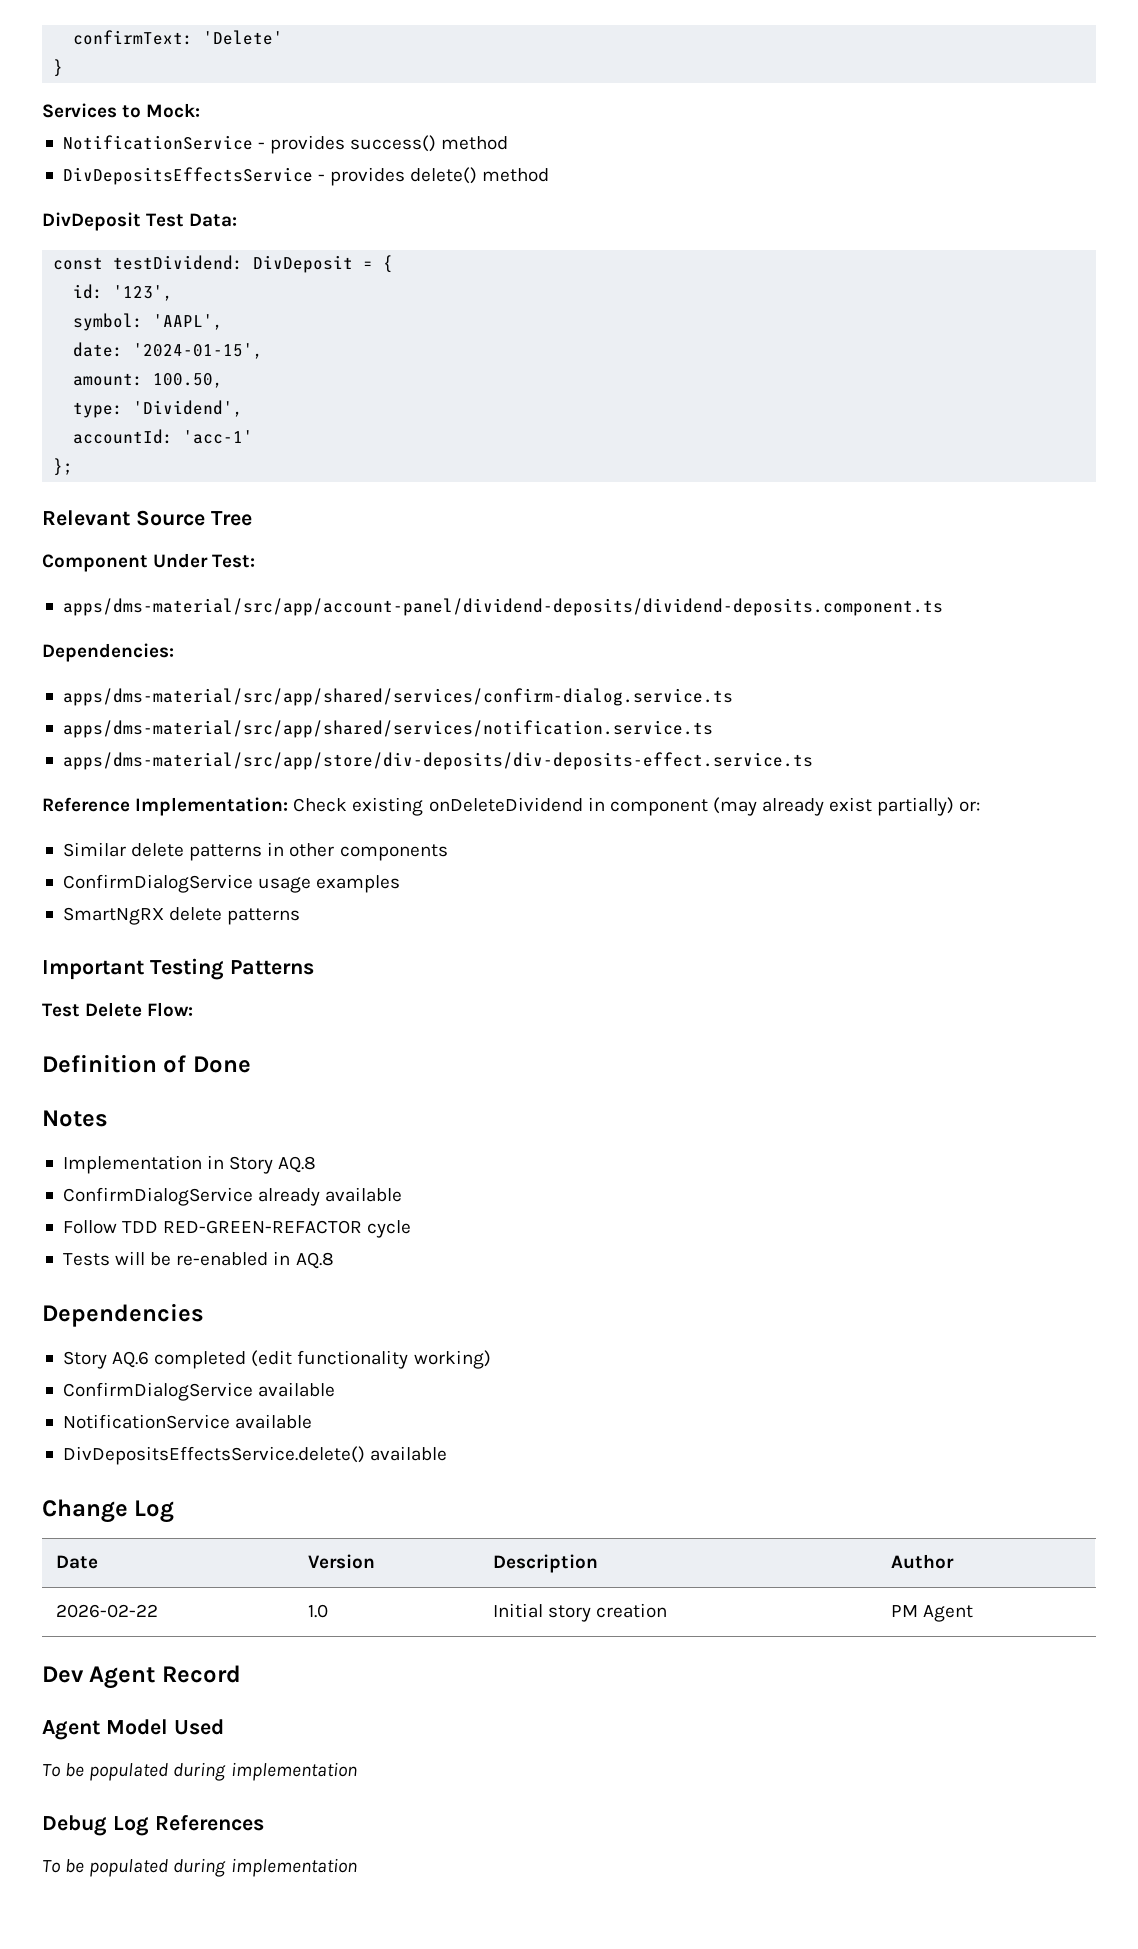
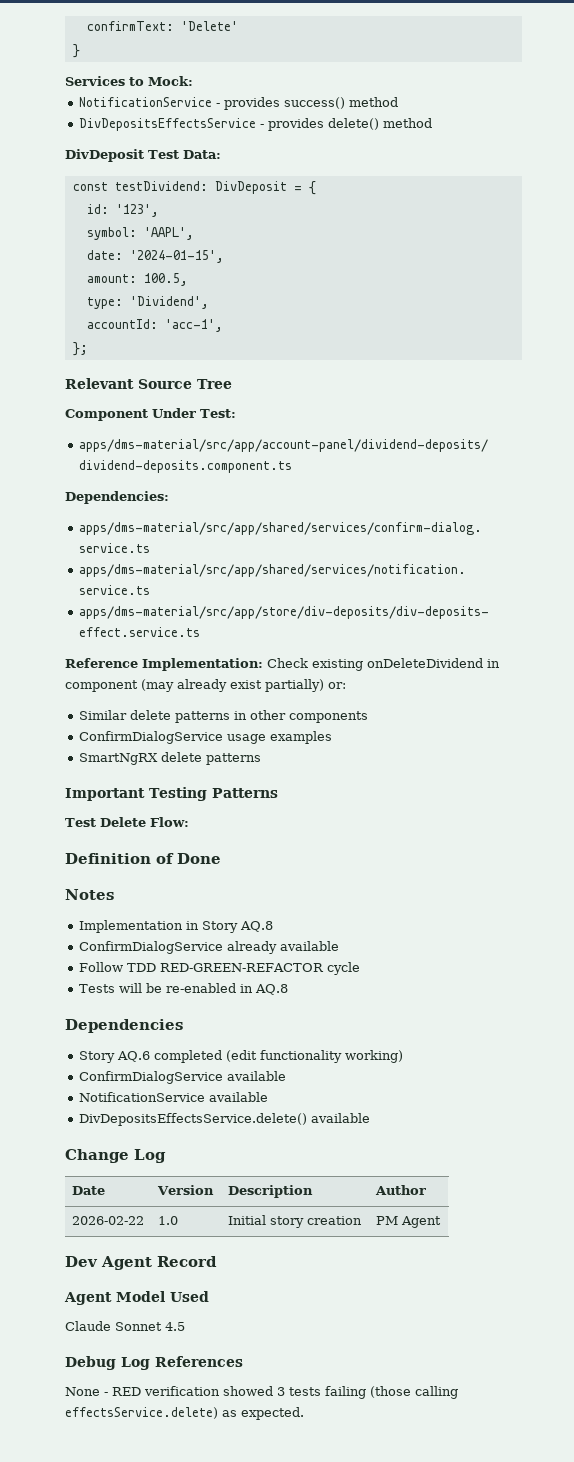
- amount: 100.50,
+ amount: 100.5,
- accountId: 'acc-1'
+ accountId: 'acc-1',
  Agent Model Used
- To be populated during implementation
+ Claude Sonnet 4.5
  Debug Log References
- To be populated during implementation
+ None - RED verification showed 3 tests failing (those calling effectsService.delete) as expected.

